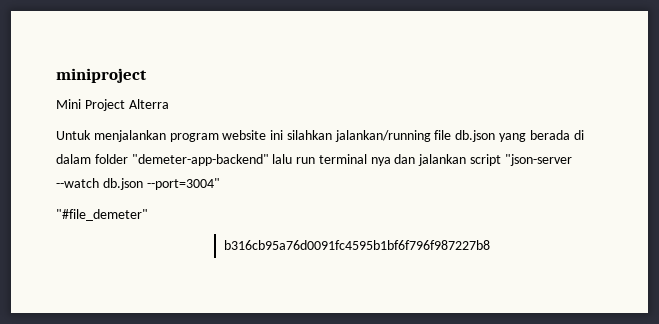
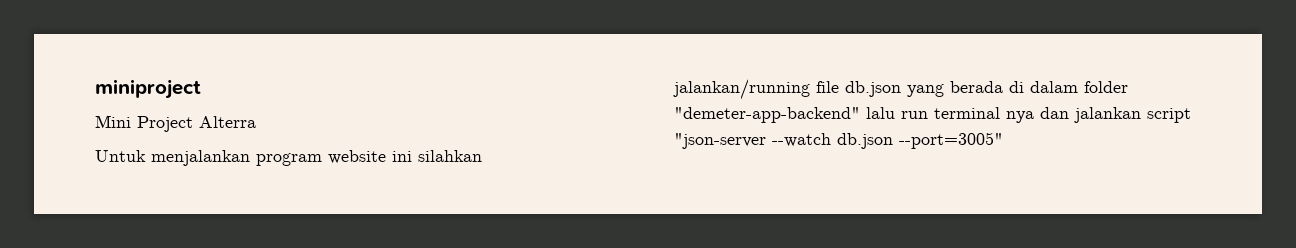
- Untuk menjalankan program website ini silahkan jalankan/running file db.json yang berada di dalam folder "demeter-app-backend" lalu run terminal nya dan jalankan script "json-server --watch db.json --port=3004"
- "#file_demeter"
- b316cb95a76d0091fc4595b1bf6f796f987227b8
+ Untuk menjalankan program website ini silahkan jalankan/running file db.json yang berada di dalam folder "demeter-app-backend" lalu run terminal nya dan jalankan script "json-server --watch db.json --port=3005"

